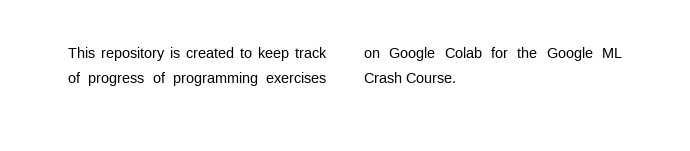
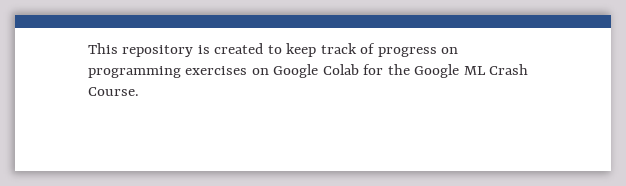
- This repository is created to keep track of progress of programming exercises on Google Colab for the Google ML Crash Course.
+ This repository is created to keep track of progress on programming exercises on Google Colab for the Google ML Crash Course.

